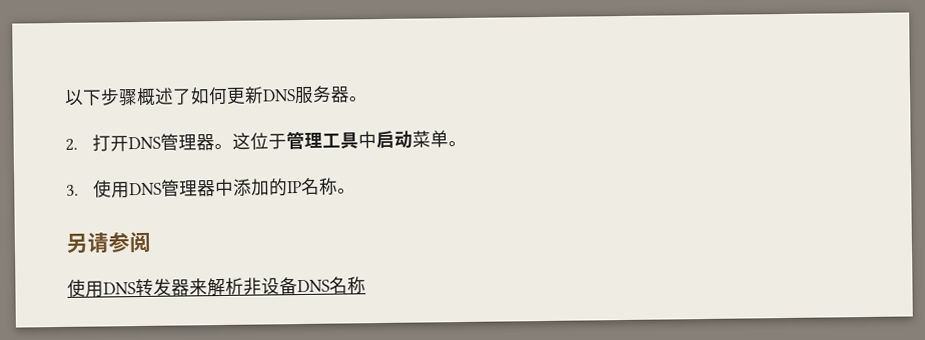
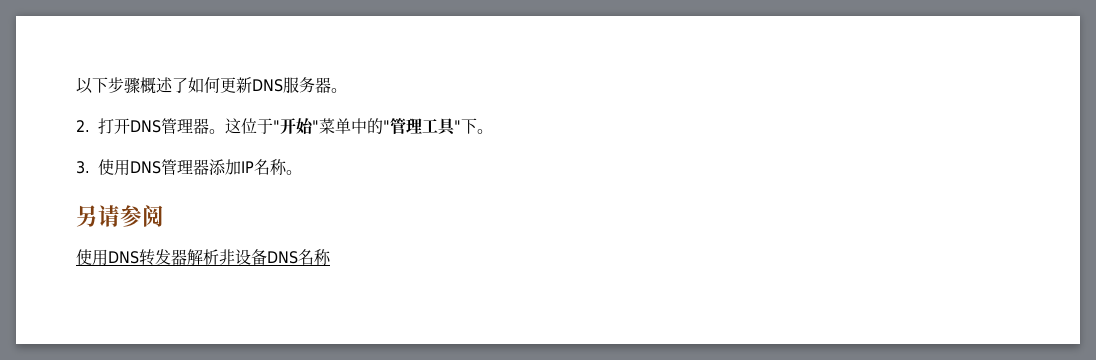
- 这位于管理工具中启动菜单。
+ 这位于"开始"菜单中的"管理工具"下。
- 3.使用DNS管理器中添加的IP名称。
+ 3.使用DNS管理器添加IP名称。
- 使用DNS转发器来解析非设备DNS名称
+ 使用DNS转发器解析非设备DNS名称

